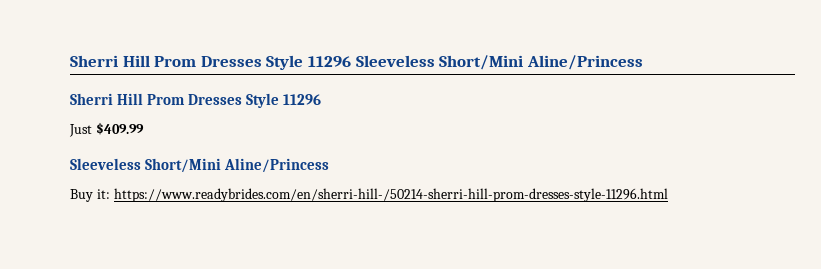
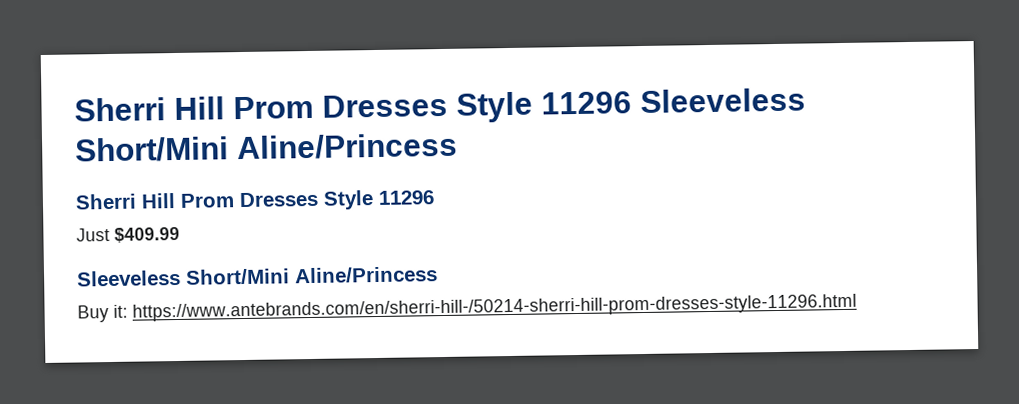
- Buy it: https://www.readybrides.com/en/sherri-hill-/50214-sherri-hill-prom-dresses-style-11296.html
+ Buy it: https://www.antebrands.com/en/sherri-hill-/50214-sherri-hill-prom-dresses-style-11296.html

